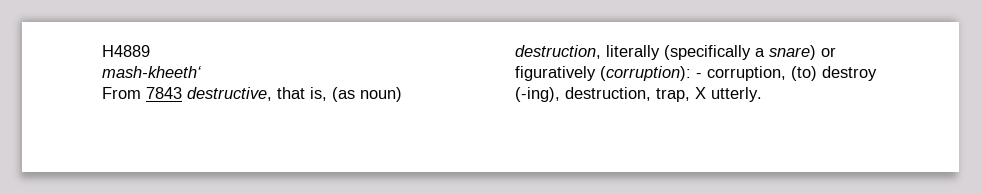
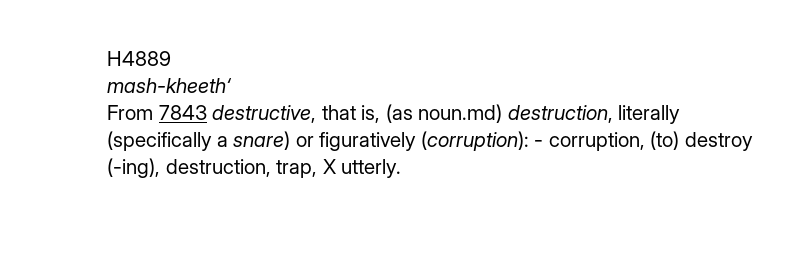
- From 7843 destructive, that is, (as noun) destruction, literally (specifically a snare) or figuratively (corruption): - corruption, (to) destroy (-ing), destruction, trap, X utterly.
+ From 7843 destructive, that is, (as noun.md) destruction, literally (specifically a snare) or figuratively (corruption): - corruption, (to) destroy (-ing), destruction, trap, X utterly.

